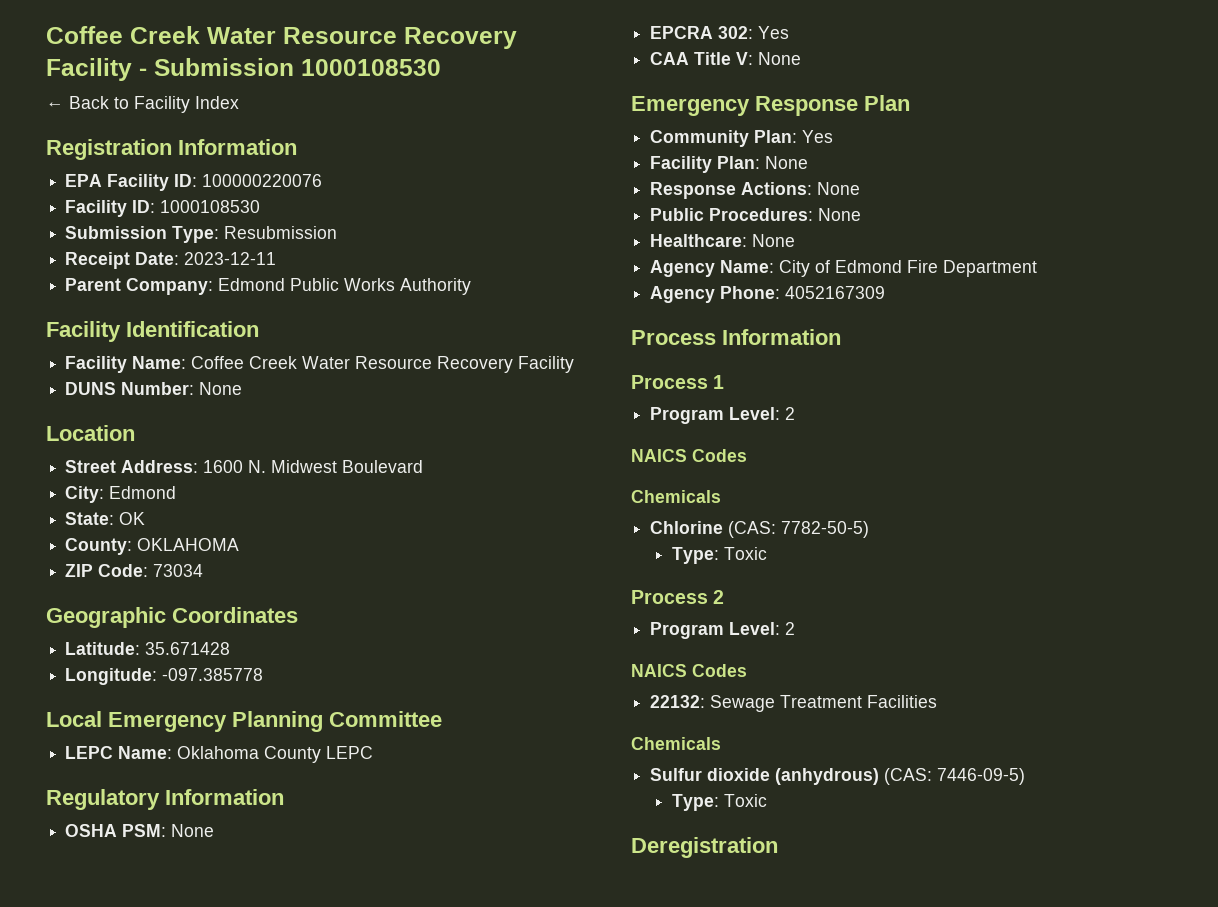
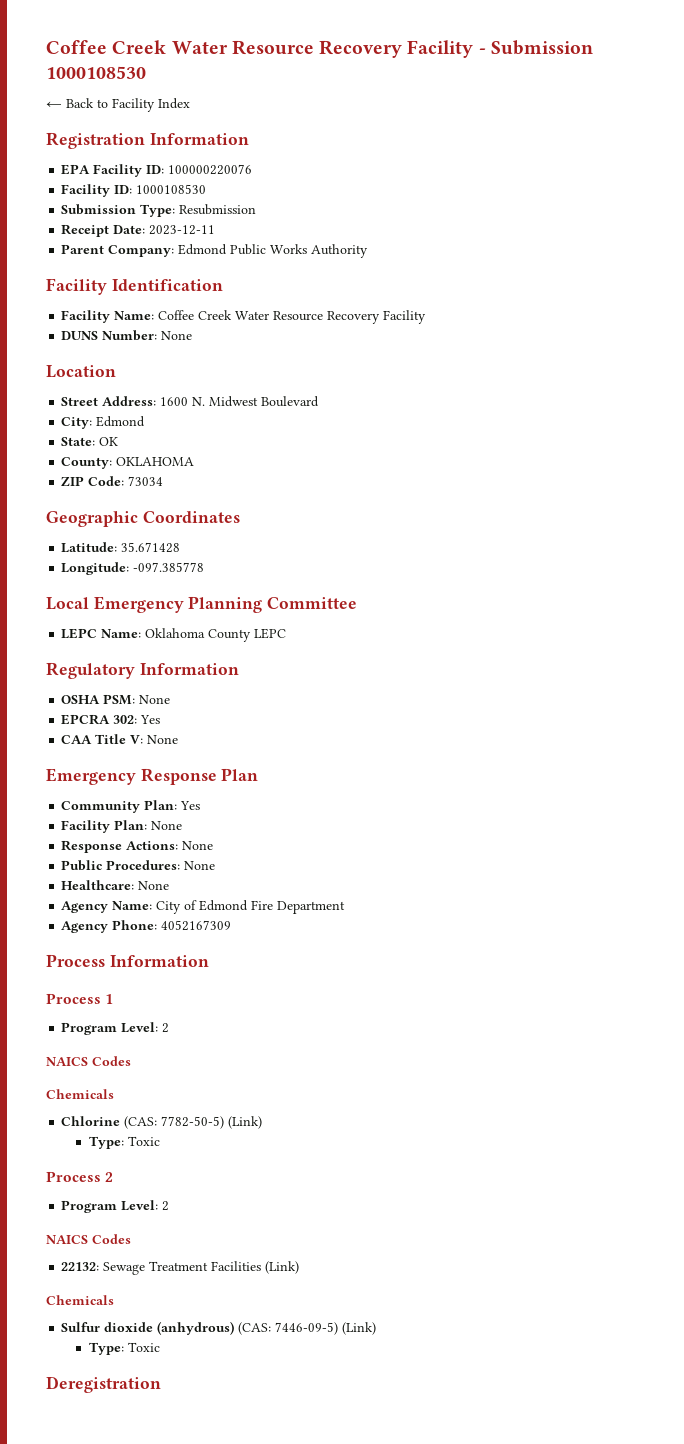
- Chlorine (CAS: 7782-50-5)
+ Chlorine (CAS: 7782-50-5) (Link)
- 22132: Sewage Treatment Facilities
+ 22132: Sewage Treatment Facilities (Link)
- Sulfur dioxide (anhydrous) (CAS: 7446-09-5)
+ Sulfur dioxide (anhydrous) (CAS: 7446-09-5) (Link)

